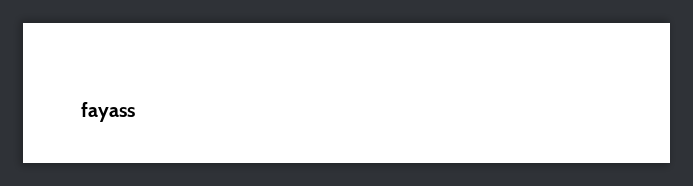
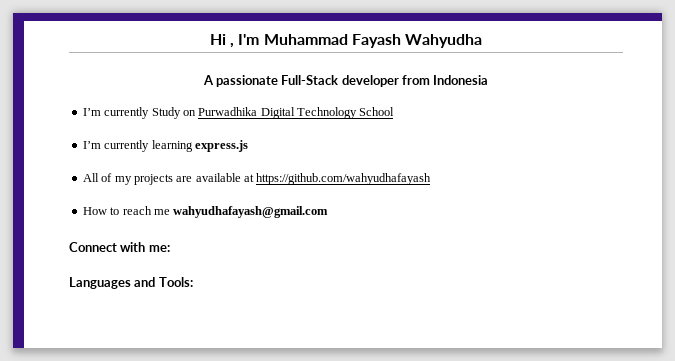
- fayass
+ Hi , I'm Muhammad Fayash Wahyudha
+ A passionate Full-Stack developer from Indonesia
+ I’m currently Study on Purwadhika Digital Technology School
+ I’m currently learning express.js
+ All of my projects are available at https://github.com/wahyudhafayash
+ How to reach me wahyudhafayash@gmail.com
+ Connect with me:
+ Languages and Tools:

